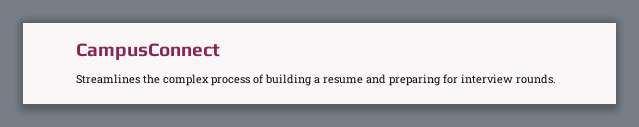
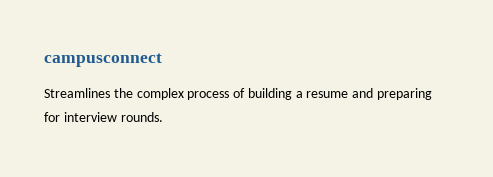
- CampusConnect
+ campusconnect

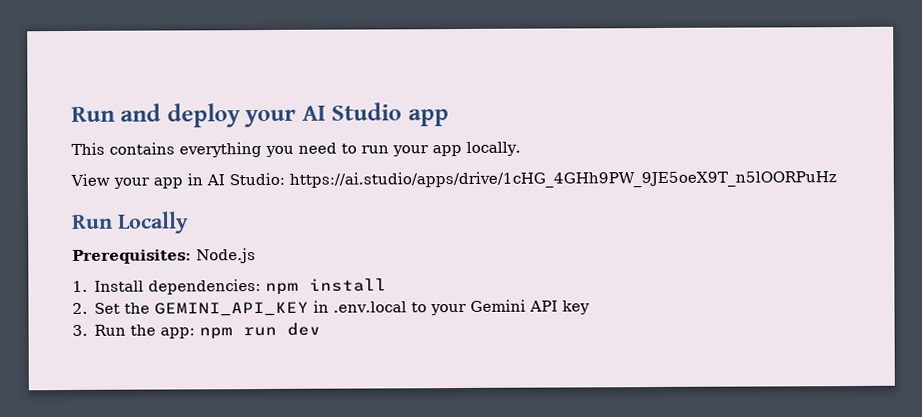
- campusconnect
- Streamlines the complex process of building a resume and preparing for interview rounds.
+ Run and deploy your AI Studio app
+ This contains everything you need to run your app locally.
+ View your app in AI Studio: https://ai.studio/apps/drive/1cHG_4GHh9PW_9JE5oeX9T_n5lOORPuHz
+ Run Locally
+ Prerequisites: Node.js
+ 1. Install dependencies: npm install
+ 2. Set the GEMINI_API_KEY in .env.local to your Gemini API key
+ 3. Run the app: npm run dev

